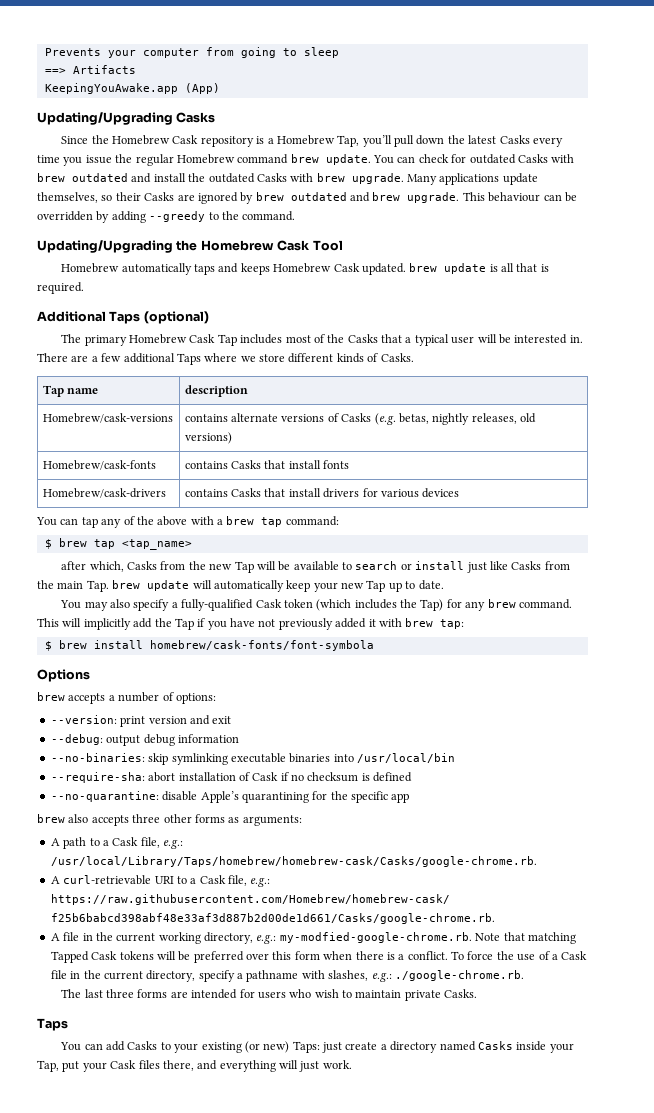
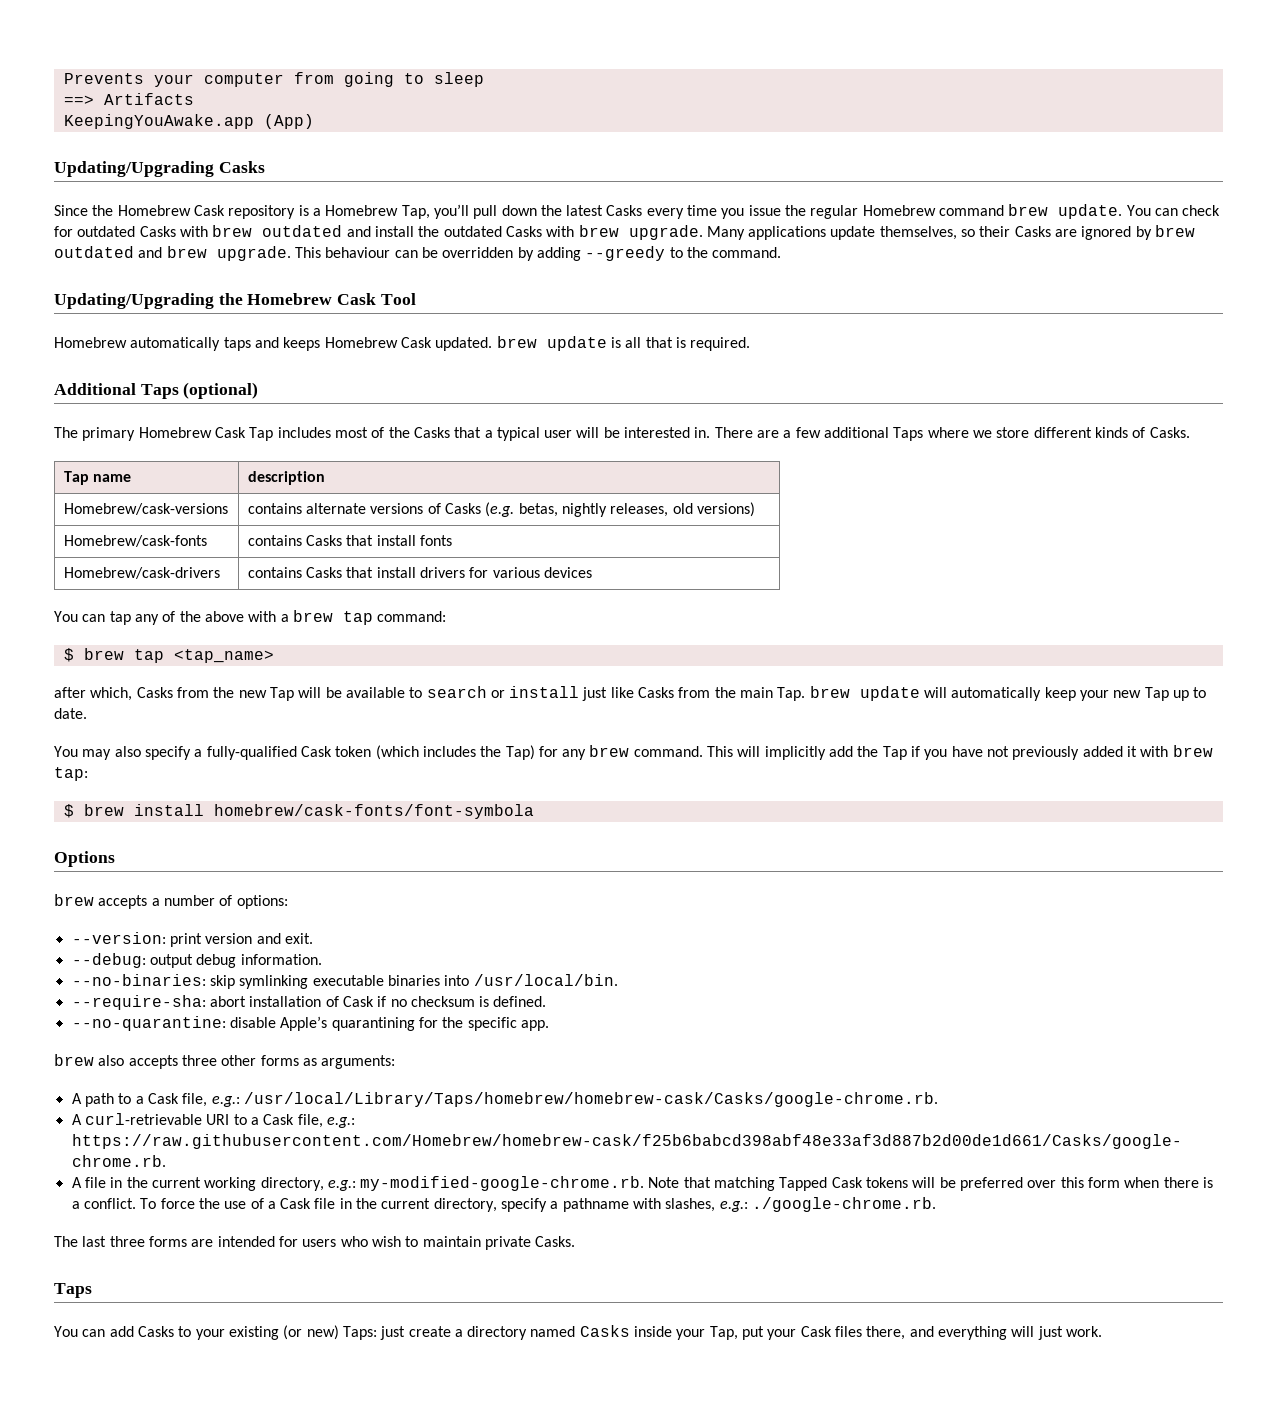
- --version: print version and exit
+ --version: print version and exit.
- --debug: output debug information
+ --debug: output debug information.
- --no-binaries: skip symlinking executable binaries into /usr/local/bin
+ --no-binaries: skip symlinking executable binaries into /usr/local/bin.
- --require-sha: abort installation of Cask if no checksum is defined
+ --require-sha: abort installation of Cask if no checksum is defined.
- --no-quarantine: disable Apple’s quarantining for the specific app
+ --no-quarantine: disable Apple’s quarantining for the specific app.
- A file in the current working directory, e.g.: my-modfied-google-chrome.rb. Note that matching Tapped Cask tokens will be preferred over this form when there is a conflict.
+ A file in the current working directory, e.g.: my-modified-google-chrome.rb. Note that matching Tapped Cask tokens will be preferred over this form when there is a conflict.

